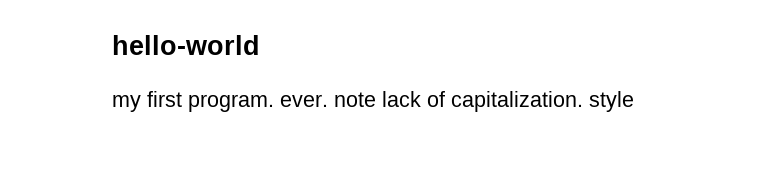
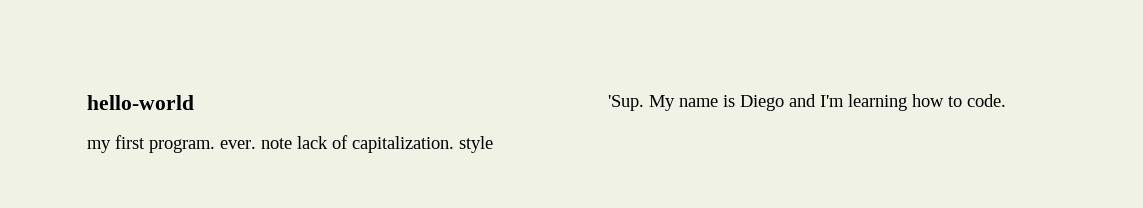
+ 'Sup. My name is Diego and I'm learning how to code.

